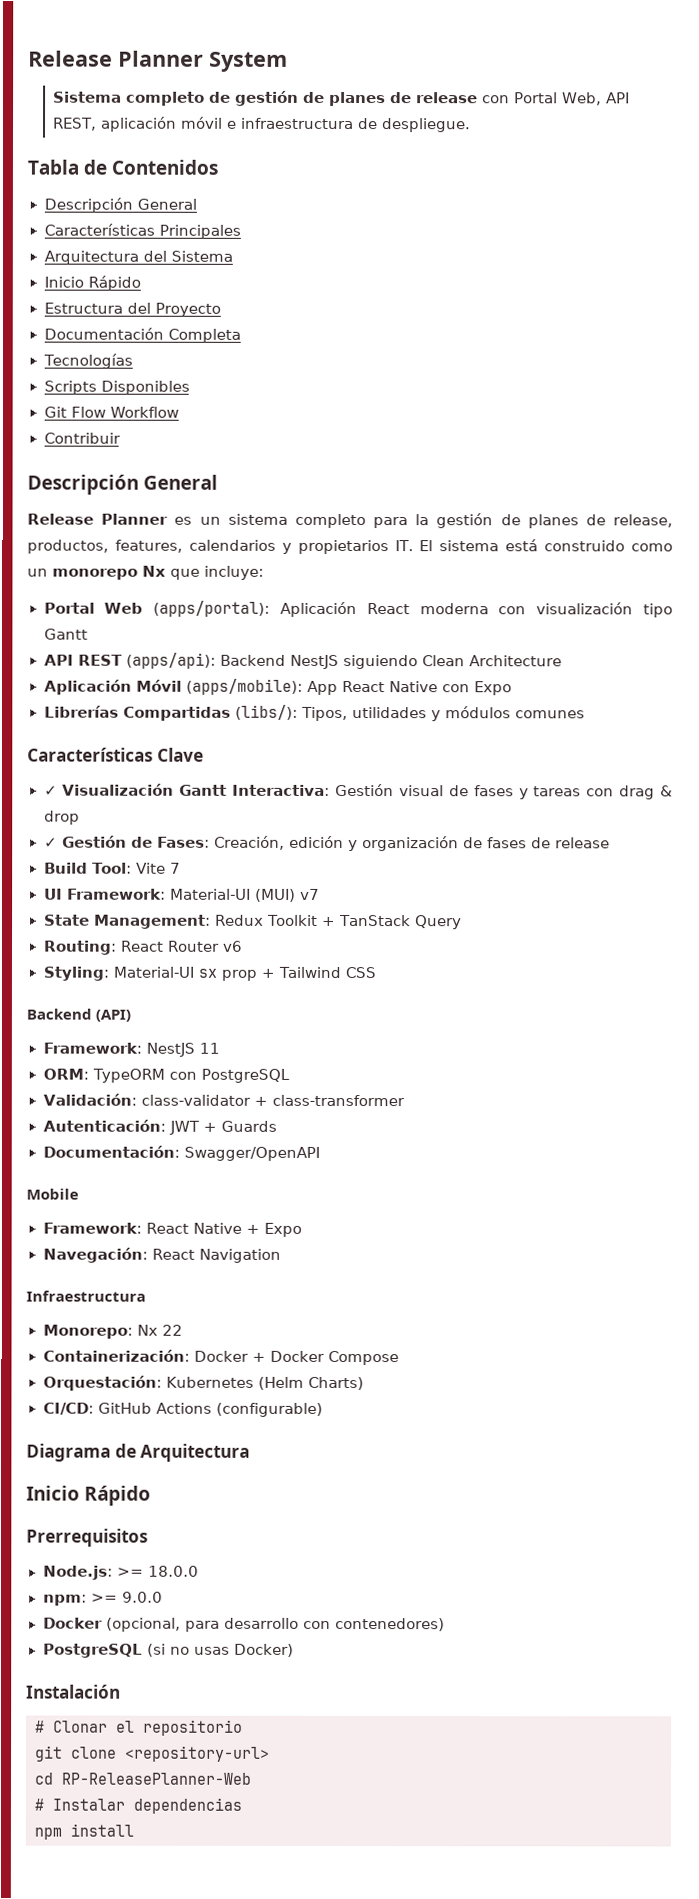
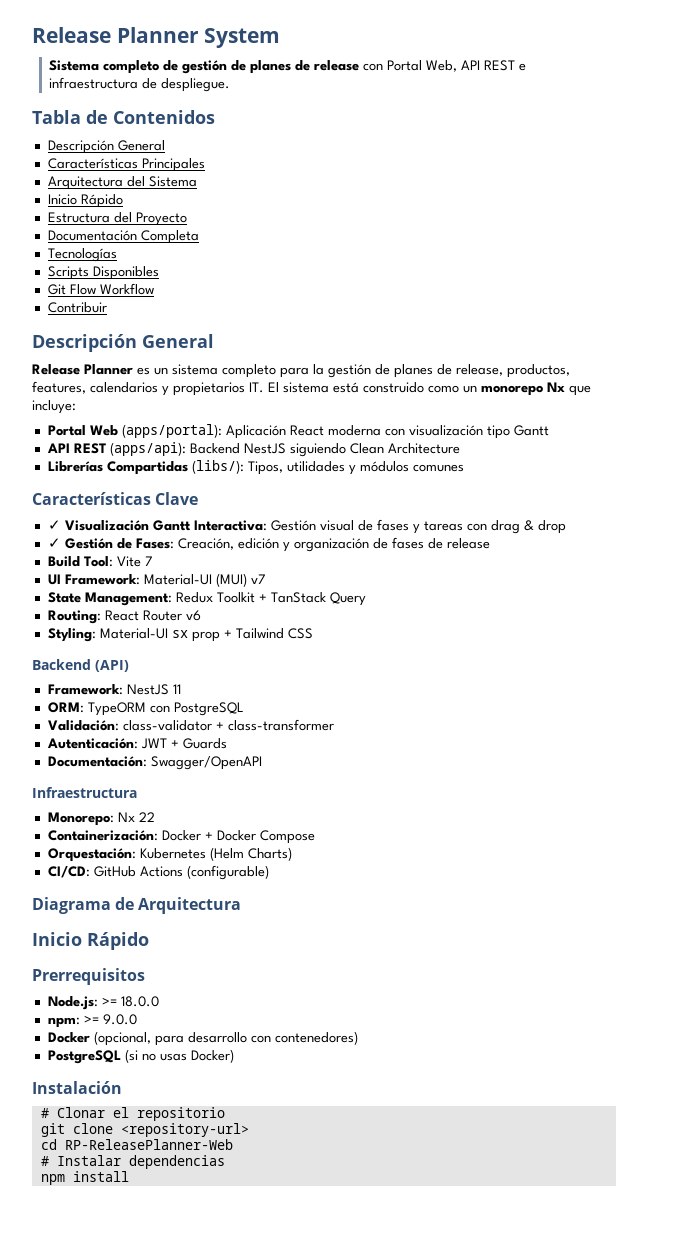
- Sistema completo de gestión de planes de release con Portal Web, API REST, aplicación móvil e infraestructura de despliegue.
+ Sistema completo de gestión de planes de release con Portal Web, API REST e infraestructura de despliegue.
- Aplicación Móvil (apps/mobile): App React Native con Expo
- Mobile
- Framework: React Native + Expo
- Navegación: React Navigation

